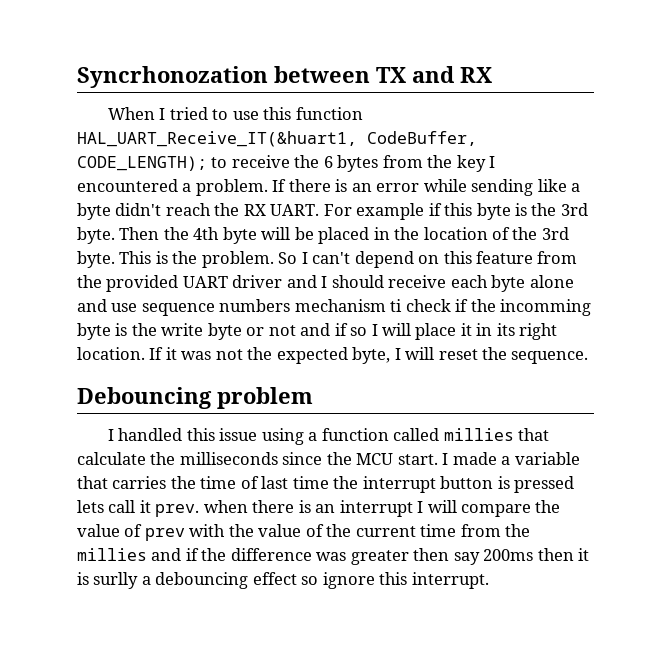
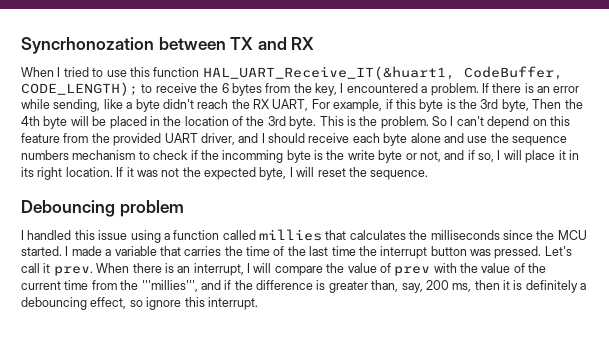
- When I tried to use this function HAL_UART_Receive_IT(&huart1, CodeBuffer, CODE_LENGTH); to receive the 6 bytes from the key I encountered a problem.
+ When I tried to use this function HAL_UART_Receive_IT(&huart1, CodeBuffer, CODE_LENGTH); to receive the 6 bytes from the key, I encountered a problem.
- If there is an error while sending like a byte didn't reach the RX UART. For example if this byte is the 3rd byte. Then the 4th byte will be placed in the location of the 3rd byte.
+ If there is an error while sending, like a byte didn't reach the RX UART, For example, if this byte is the 3rd byte, Then the 4th byte will be placed in the location of the 3rd byte.
- So I can't depend on this feature from the provided UART driver and I should receive each byte alone and use sequence numbers mechanism ti check if the incomming byte is the write byte or not and if so I will place it in its right location.
+ So I can't depend on this feature from the provided UART driver, and I should receive each byte alone and use the sequence numbers mechanism to check if the incomming byte is the write byte or not, and if so, I will place it in its right location.
- I handled this issue using a function called millies that calculate the milliseconds since the MCU start.
+ I handled this issue using a function called millies that calculates the milliseconds since the MCU started.
- I made a variable that carries the time of last time the interrupt button is pressed lets call it prev. when there is an interrupt I will compare the value of prev with the value of the current time from the millies and if the difference was greater then say 200ms then it is surlly a debouncing effect so ignore this interrupt.
+ I made a variable that carries the time of the last time the interrupt button was pressed. Let's call it prev. When there is an interrupt, I will compare the value of prev with the value of the current time from the '''millies''', and if the difference is greater than, say, 200 ms, then it is definitely a debouncing effect, so ignore this interrupt.

